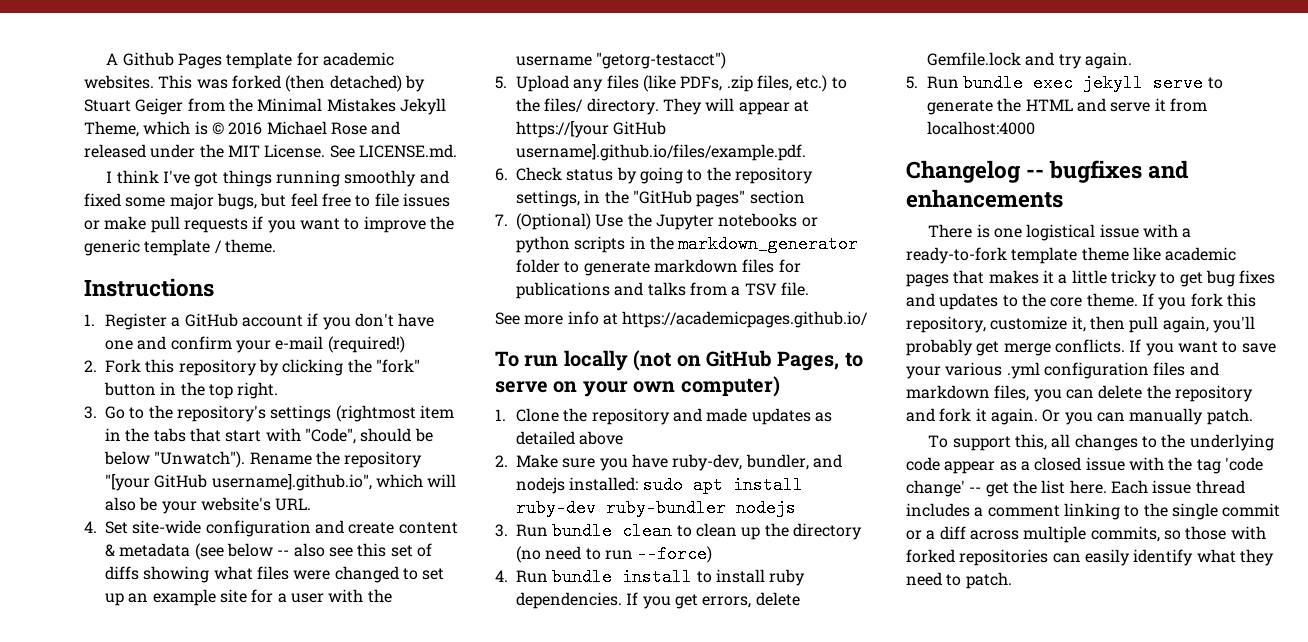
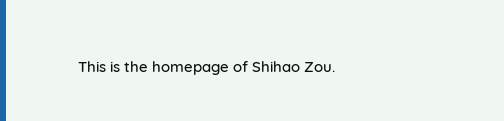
- A Github Pages template for academic websites. This was forked (then detached) by Stuart Geiger from the Minimal Mistakes Jekyll Theme, which is © 2016 Michael Rose and released under the MIT License. See LICENSE.md.
- I think I've got things running smoothly and fixed some major bugs, but feel free to file issues or make pull requests if you want to improve the generic template / theme.
- Instructions
- 1. Register a GitHub account if you don't have one and confirm your e-mail (required!)
- 2. Fork this repository by clicking the "fork" button in the top right.
- 3. Go to the repository's settings (rightmost item in the tabs that start with "Code", should be below "Unwatch"). Rename the repository "[your GitHub username].github.io", which will also be your website's URL.
- 4. Set site-wide configuration and create content & metadata (see below -- also see this set of diffs showing what files were changed to set up an example site for a user with the username "getorg-testacct")
- 5. Upload any files (like PDFs, .zip files, etc.) to the files/ directory. They will appear at https://[your GitHub username].github.io/files/example.pdf.
- 6. Check status by going to the repository settings, in the "GitHub pages" section
- 7. (Optional) Use the Jupyter notebooks or python scripts in the markdown_generator folder to generate markdown files for publications and talks from a TSV file.
- See more info at https://academicpages.github.io/
- To run locally (not on GitHub Pages, to serve on your own computer)
- 1. Clone the repository and made updates as detailed above
- 2. Make sure you have ruby-dev, bundler, and nodejs installed: sudo apt install ruby-dev ruby-bundler nodejs
- 3. Run bundle clean to clean up the directory (no need to run --force)
- 4. Run bundle install to install ruby dependencies. If you get errors, delete Gemfile.lock and try again.
- 5. Run bundle exec jekyll serve to generate the HTML and serve it from localhost:4000
- Changelog -- bugfixes and enhancements
- There is one logistical issue with a ready-to-fork template theme like academic pages that makes it a little tricky to get bug fixes and updates to the core theme. If you fork this repository, customize it, then pull again, you'll probably get merge conflicts. If you want to save your various .yml configuration files and markdown files, you can delete the repository and fork it again. Or you can manually patch.
- To support this, all changes to the underlying code appear as a closed issue with the tag 'code change' -- get the list here. Each issue thread includes a comment linking to the single commit or a diff across multiple commits, so those with forked repositories can easily identify what they need to patch.
+ This is the homepage of Shihao Zou.

